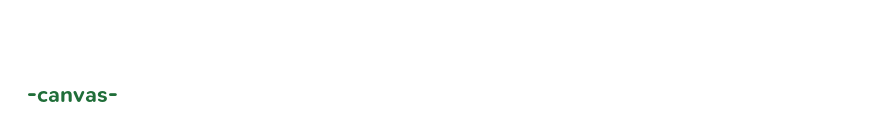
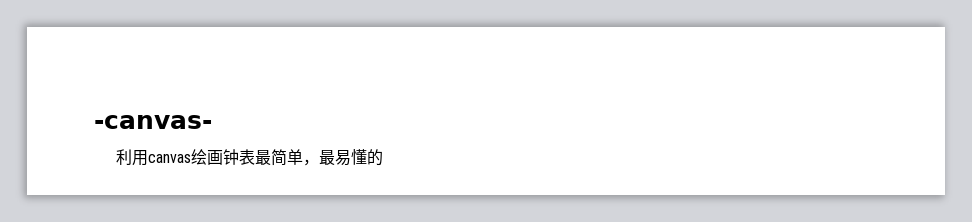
+ 利用canvas绘画钟表最简单，最易懂的

